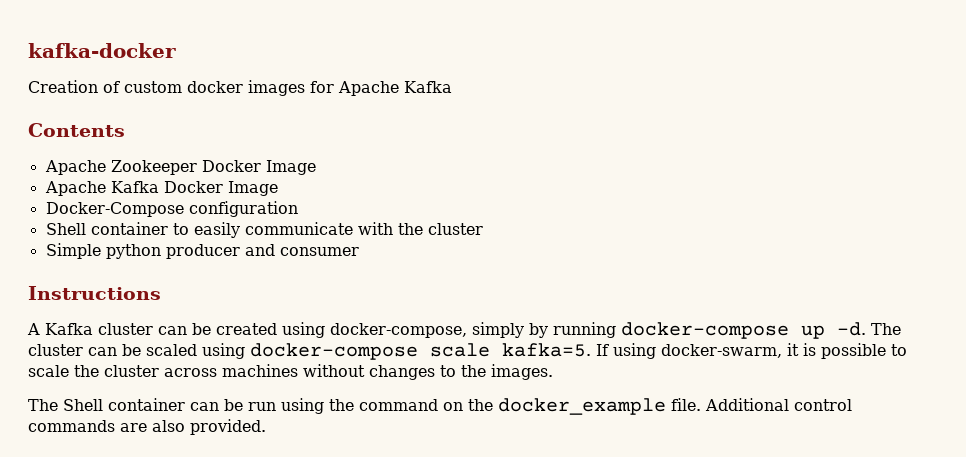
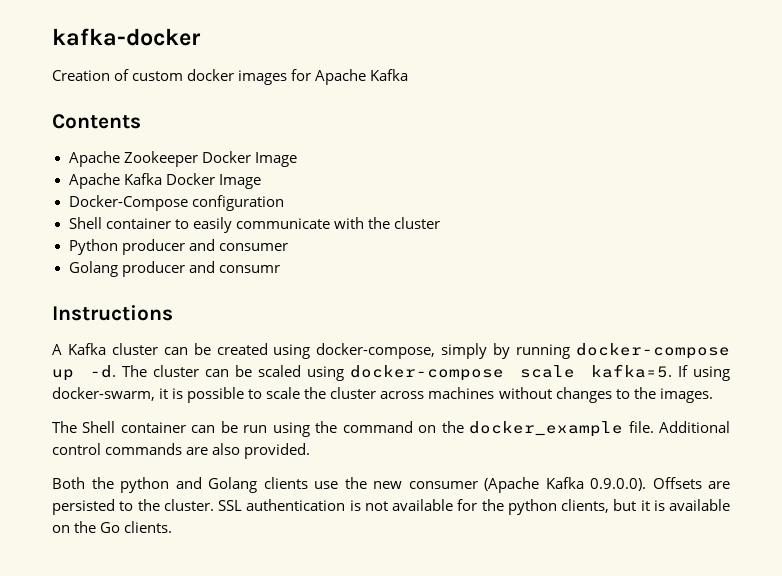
- Simple python producer and consumer
+ Python producer and consumer
+ Golang producer and consumr
+ Both the python and Golang clients use the new consumer (Apache Kafka 0.9.0.0). Offsets are persisted to the cluster. SSL authentication is not available for the python clients, but it is available on the Go clients.

